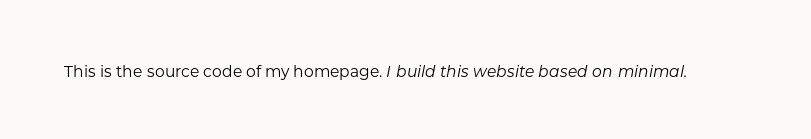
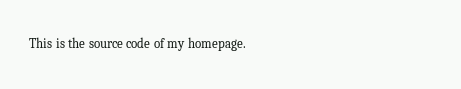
- I build this website based on minimal.

